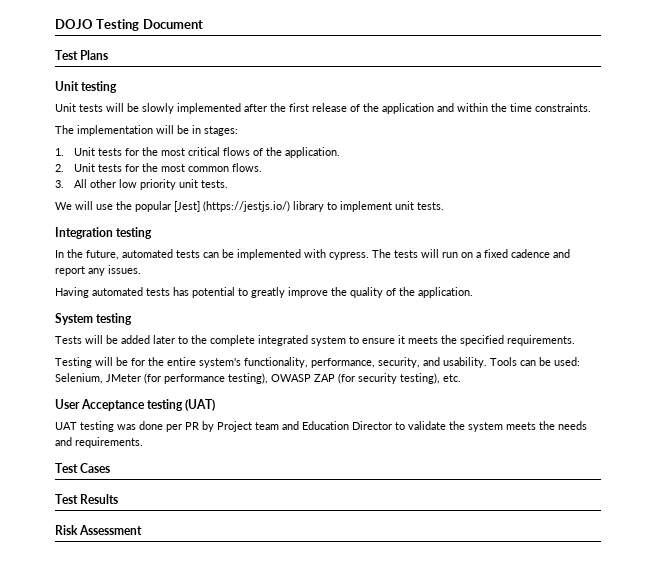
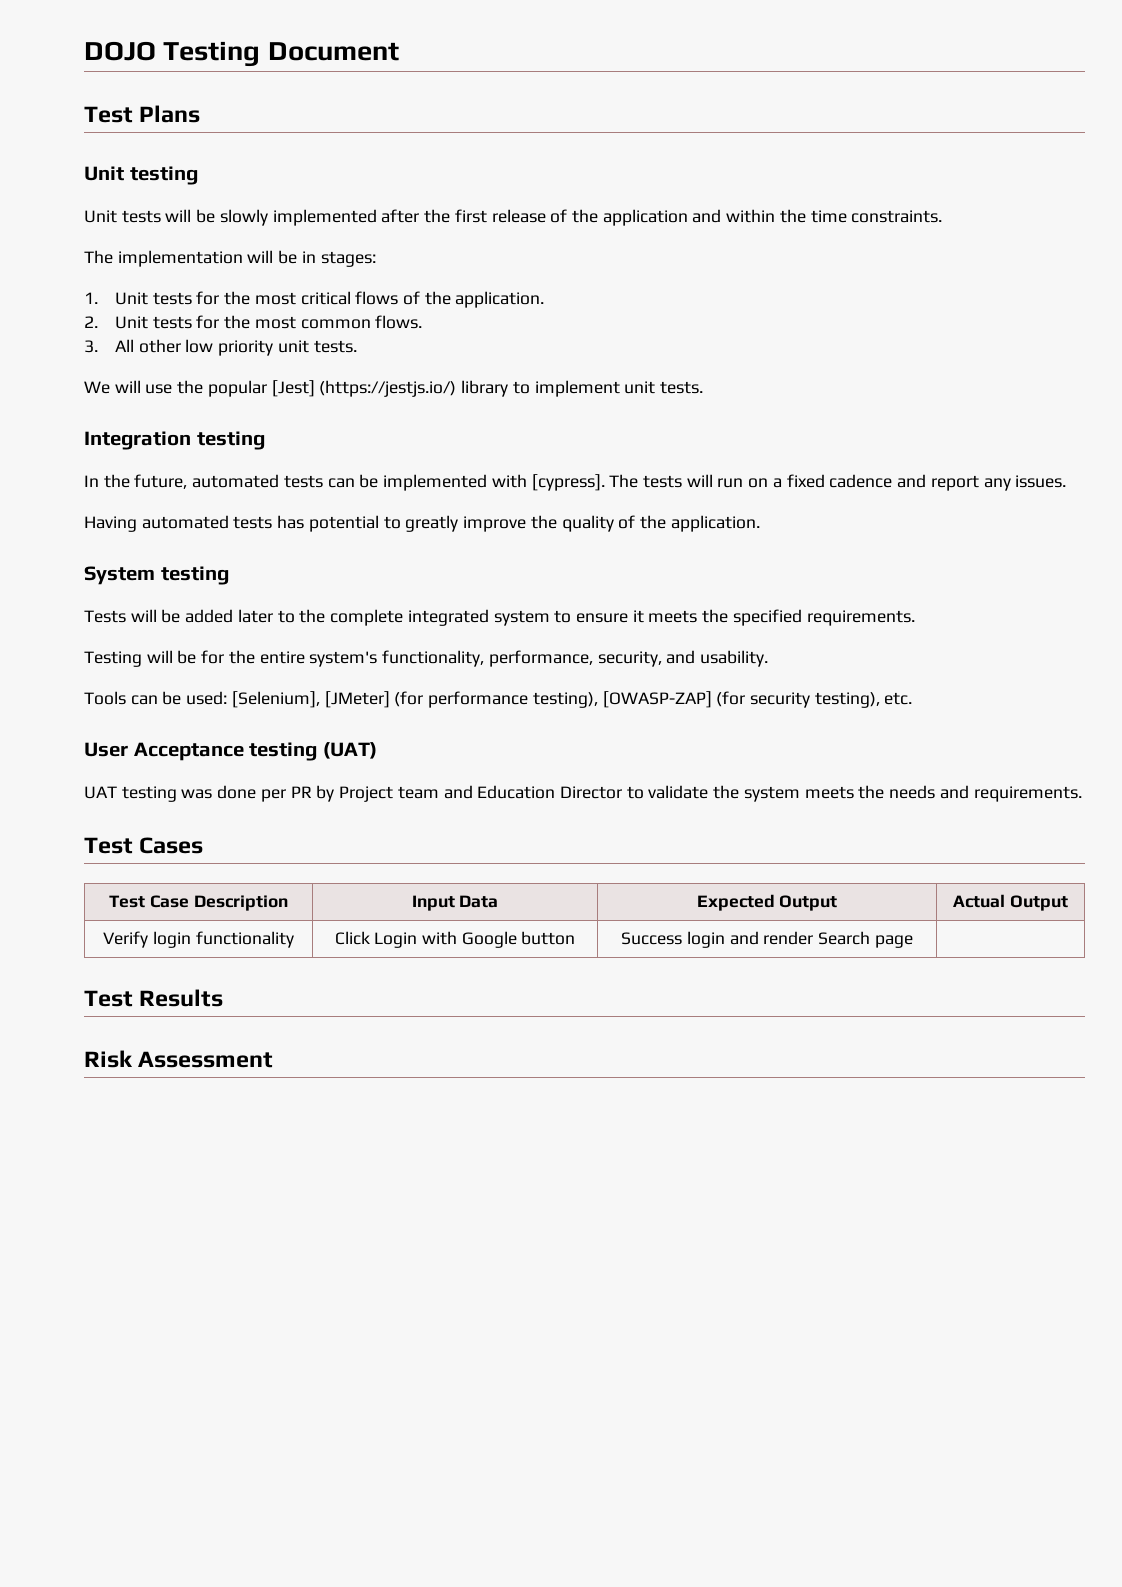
- In the future, automated tests can be implemented with cypress.
+ In the future, automated tests can be implemented with [cypress].
- Testing will be for the entire system's functionality, performance, security, and usability. Tools can be used: Selenium, JMeter (for performance testing), OWASP ZAP (for security testing), etc.
+ Testing will be for the entire system's functionality, performance, security, and usability.
+ Tools can be used: [Selenium], [JMeter] (for performance testing), [OWASP-ZAP] (for security testing), etc.
+ Test Case Description | Input Data | Expected Output | Actual Output
+ Verify login functionality | Click Login with Google button | Success login and render Search page |

